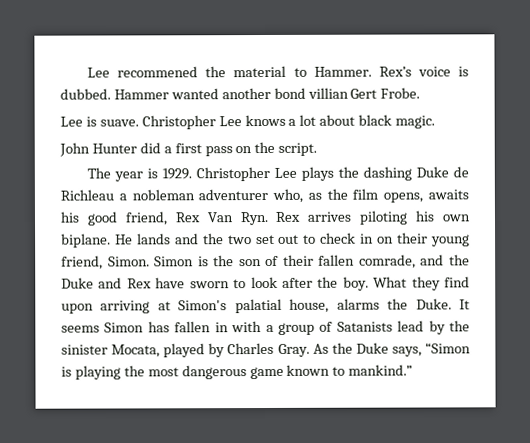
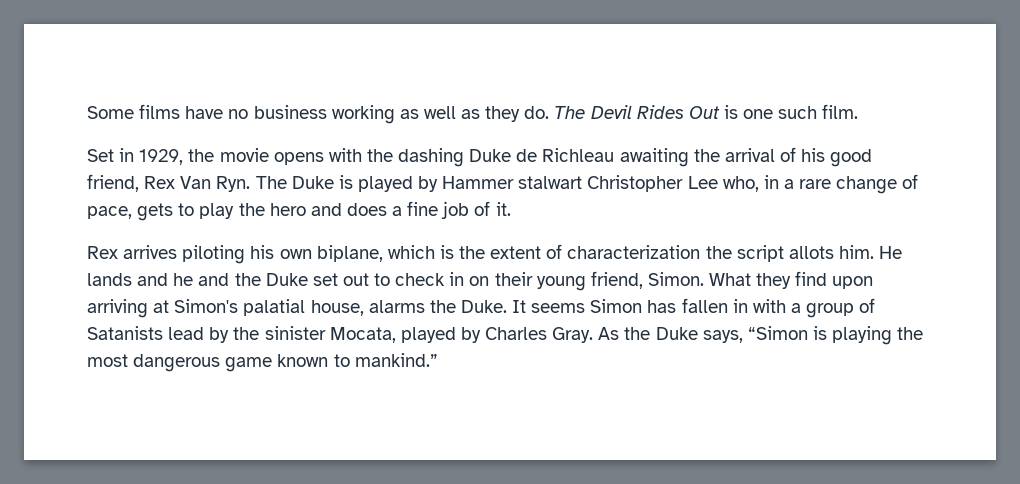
- Lee recommened the material to Hammer. Rex’s voice is dubbed. Hammer wanted another bond villian Gert Frobe.
- Lee is suave. Christopher Lee knows a lot about black magic.
- John Hunter did a first pass on the script.
- The year is 1929. Christopher Lee plays the dashing Duke de Richleau a nobleman adventurer who, as the film opens, awaits his good friend, Rex Van Ryn. Rex arrives piloting his own biplane. He lands and the two set out to check in on their young friend, Simon.
+ Some films have no business working as well as they do. The Devil Rides Out is one such film.
+ Set in 1929, the movie opens with the dashing Duke de Richleau awaiting the arrival of his good friend, Rex Van Ryn. The Duke is played by Hammer stalwart Christopher Lee who, in a rare change of pace, gets to play the hero and does a fine job of it.
+ Rex arrives piloting his own biplane, which is the extent of characterization the script allots him. He lands and he and the Duke set out to check in on their young friend, Simon.
- Simon is the son of their fallen comrade, and the Duke and Rex have sworn to look after the boy.

